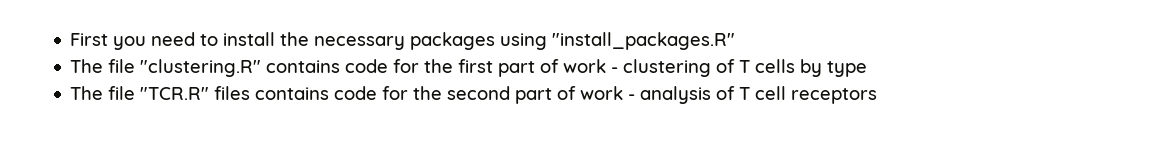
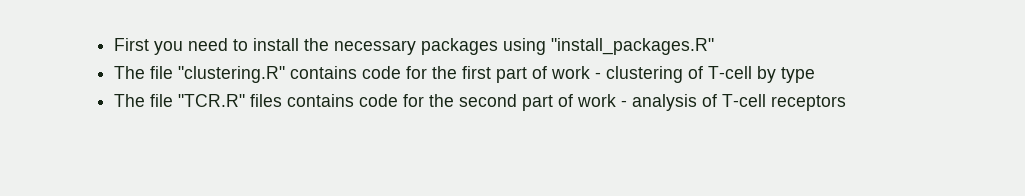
- The file "clustering.R" contains code for the first part of work - clustering of T cells by type
+ The file "clustering.R" contains code for the first part of work - clustering of T-cell by type
- The file "TCR.R" files contains code for the second part of work - analysis of T cell receptors
+ The file "TCR.R" files contains code for the second part of work - analysis of T-cell receptors

